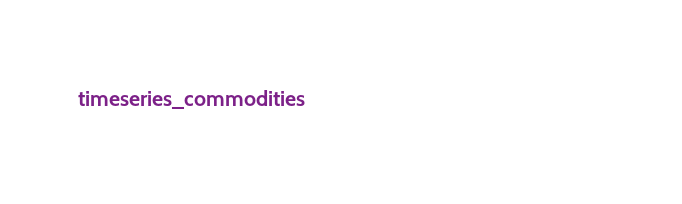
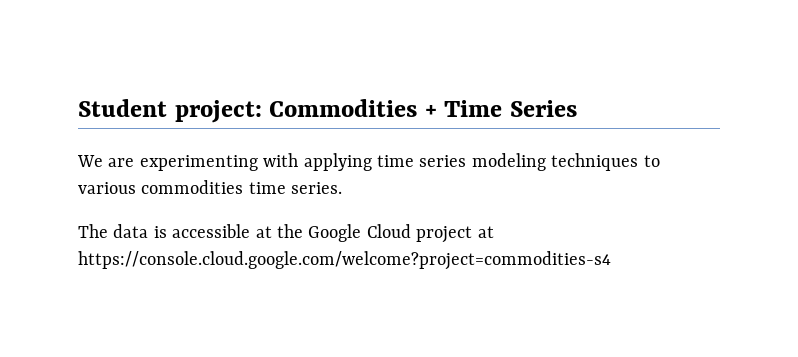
- timeseries_commodities
+ Student project: Commodities + Time Series
+ We are experimenting with applying time series modeling techniques to various commodities time series.
+ The data is accessible at the Google Cloud project at https://console.cloud.google.com/welcome?project=commodities-s4

